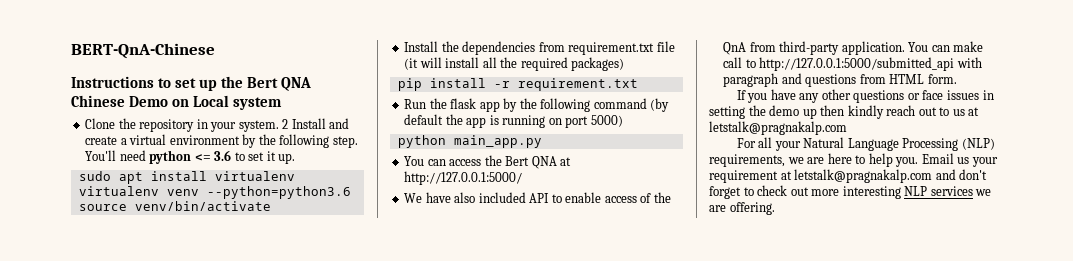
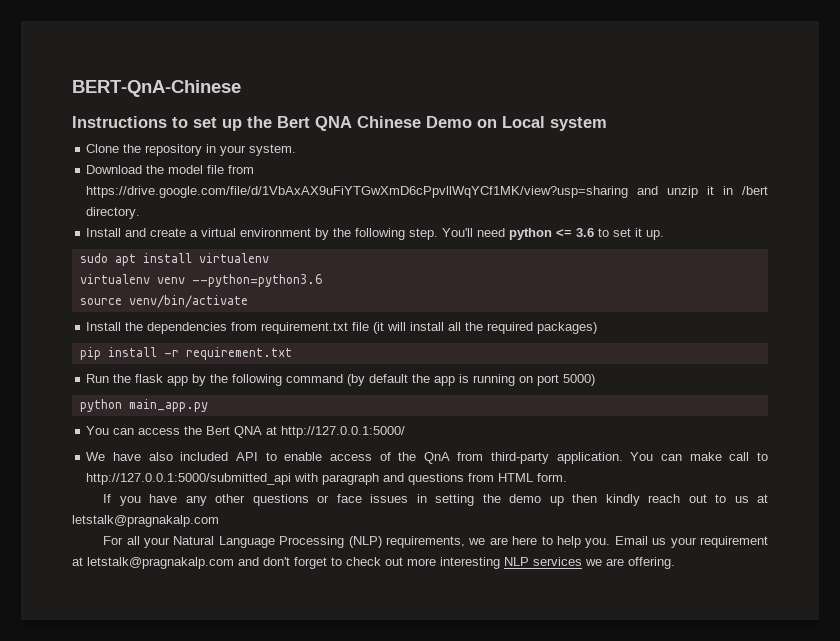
- Clone the repository in your system. 2 Install and create a virtual environment by the following step.
+ Clone the repository in your system.
+ Download the model file from https://drive.google.com/file/d/1VbAxAX9uFiYTGwXmD6cPpvllWqYCf1MK/view?usp=sharing and unzip it in /bert directory.
+ Install and create a virtual environment by the following step.

